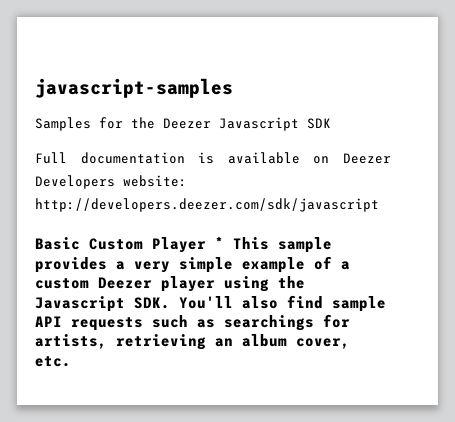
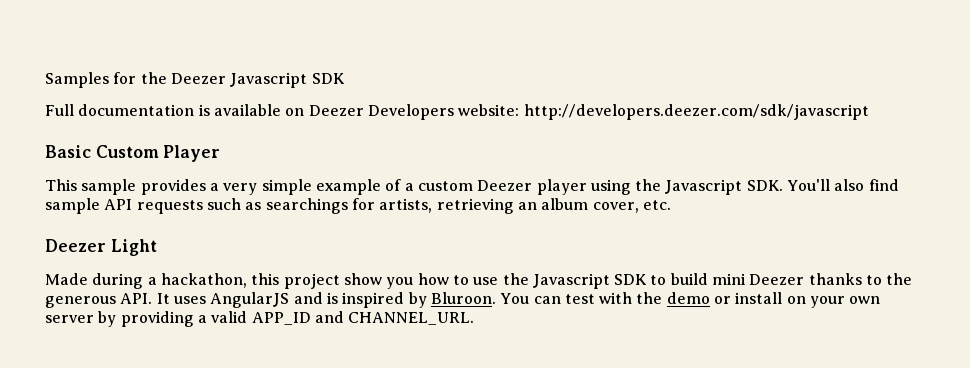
- javascript-samples
- Basic Custom Player * This sample provides a very simple example of a custom Deezer player using the Javascript SDK. You'll also find sample API requests such as searchings for artists, retrieving an album cover, etc.
+ Basic Custom Player
+ This sample provides a very simple example of a custom Deezer player using the Javascript SDK. You'll also find sample API requests such as searchings for artists, retrieving an album cover, etc.
+ Deezer Light
+ Made during a hackathon, this project show you how to use the Javascript SDK to build mini Deezer thanks to the generous API. It uses AngularJS and is inspired by Bluroon. You can test with the demo or install on your own server by providing a valid APP_ID and CHANNEL_URL.

